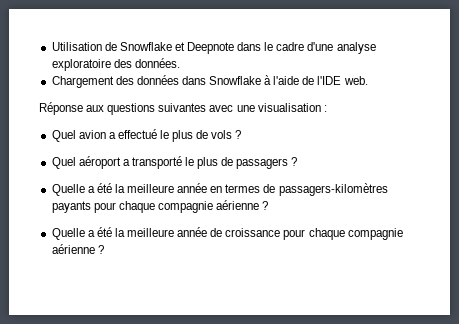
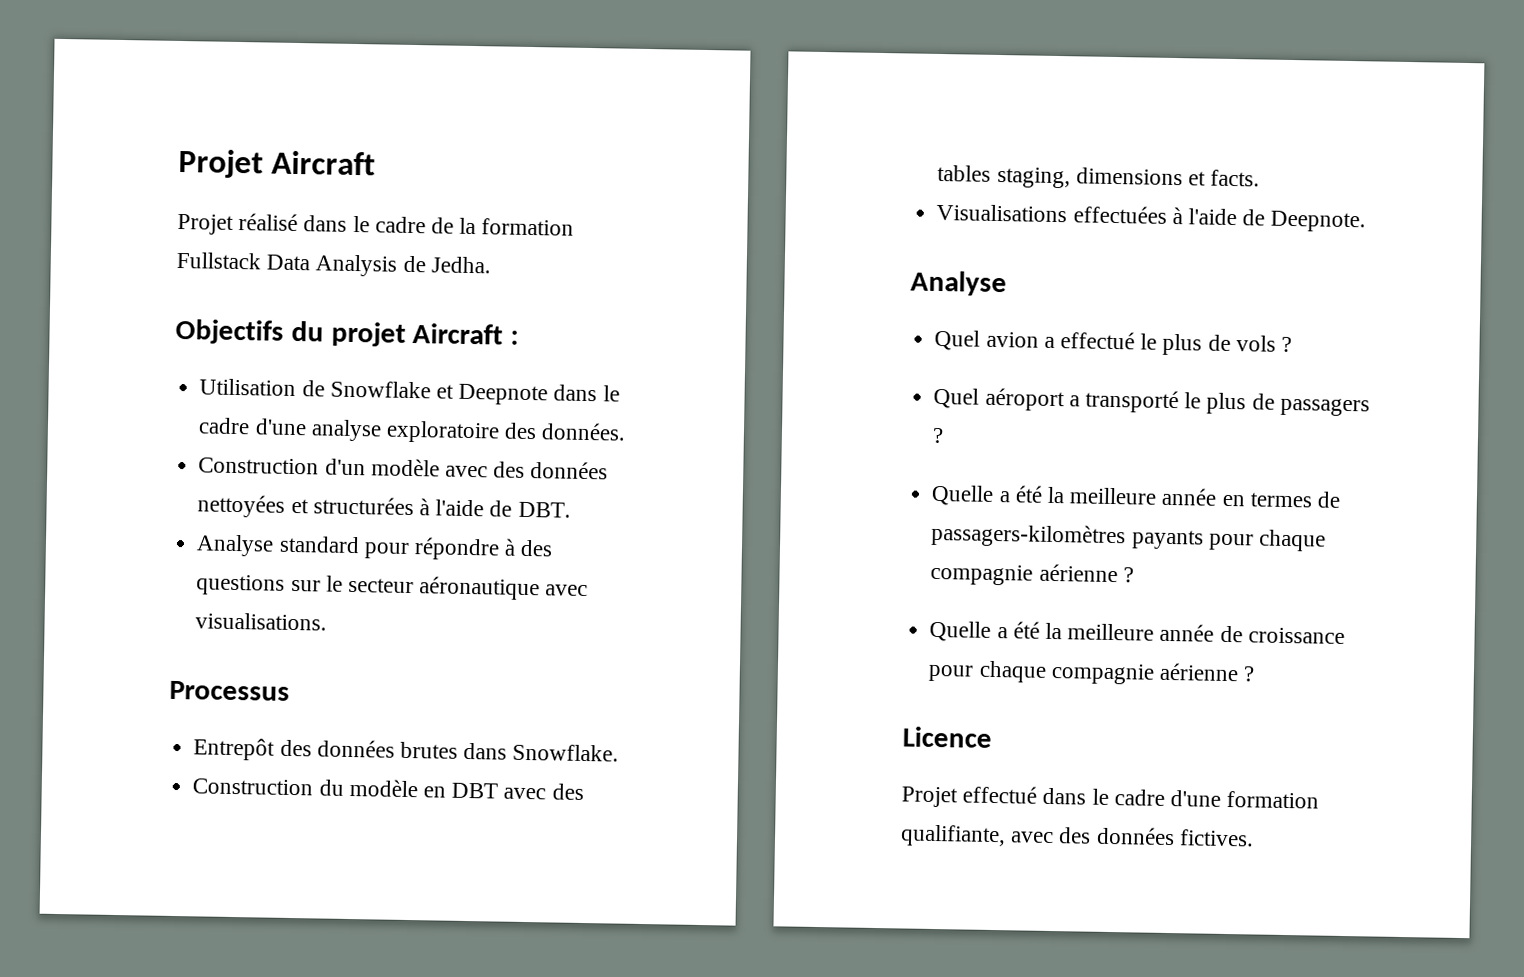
+ Projet Aircraft
+ Projet réalisé dans le cadre de la formation Fullstack Data Analysis de Jedha.
+ Objectifs du projet Aircraft :
- Chargement des données dans Snowflake à l'aide de l'IDE web.
- Réponse aux questions suivantes avec une visualisation :
+ Construction d'un modèle avec des données nettoyées et structurées à l'aide de DBT.
+ Analyse standard pour répondre à des questions sur le secteur aéronautique avec visualisations.
+ Processus
+ Entrepôt des données brutes dans Snowflake.
+ Construction du modèle en DBT avec des tables staging, dimensions et facts.
+ Visualisations effectuées à l'aide de Deepnote.
+ Analyse
+ Licence
+ Projet effectué dans le cadre d'une formation qualifiante, avec des données fictives.

